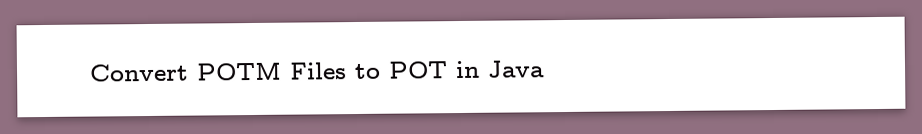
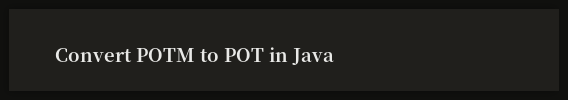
- Convert POTM Files to POT in Java
+ Convert POTM to POT in Java

